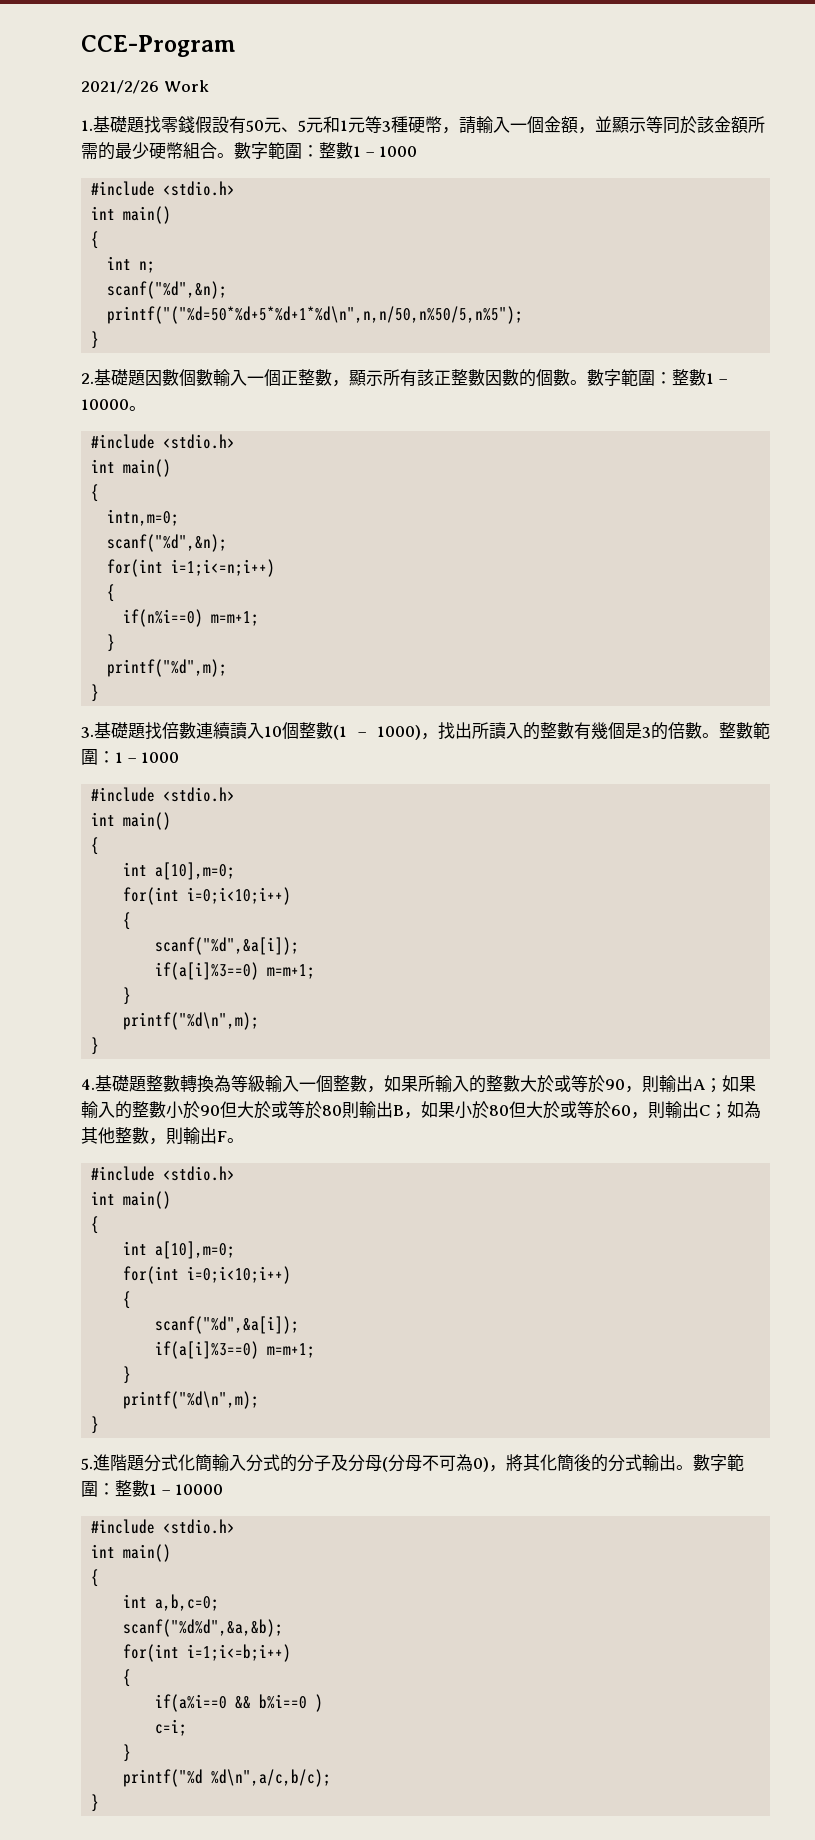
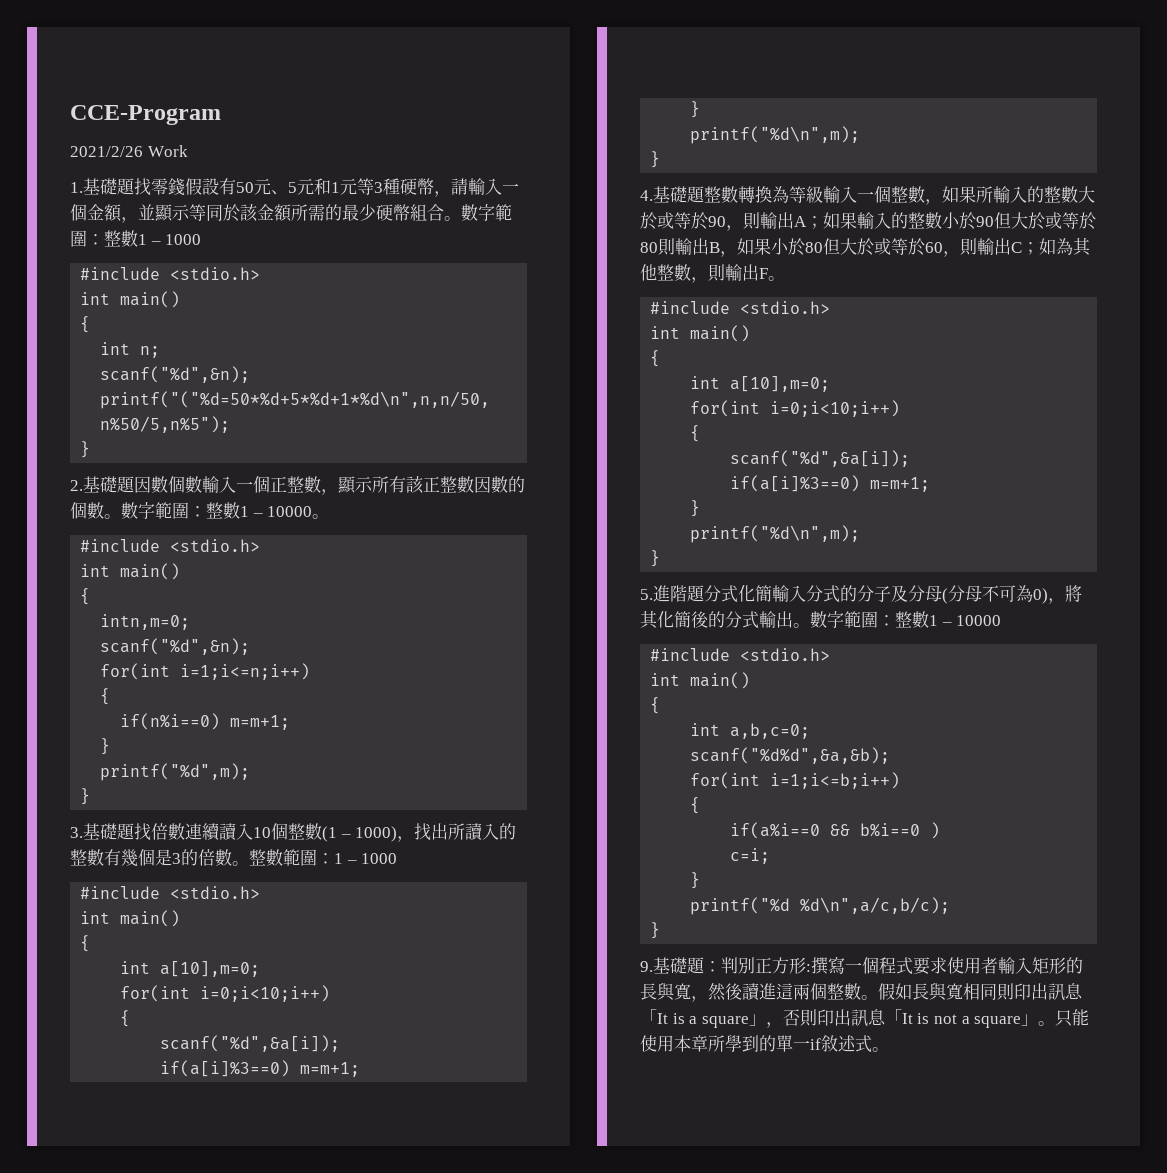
+ 9.基礎題：判別正方形:撰寫一個程式要求使用者輸入矩形的長與寬，然後讀進這兩個整數。假如長與寬相同則印出訊息「It is a square」，否則印出訊息「It is not a square」。只能使用本章所學到的單一if敘述式。

